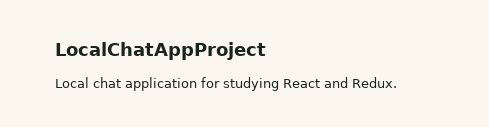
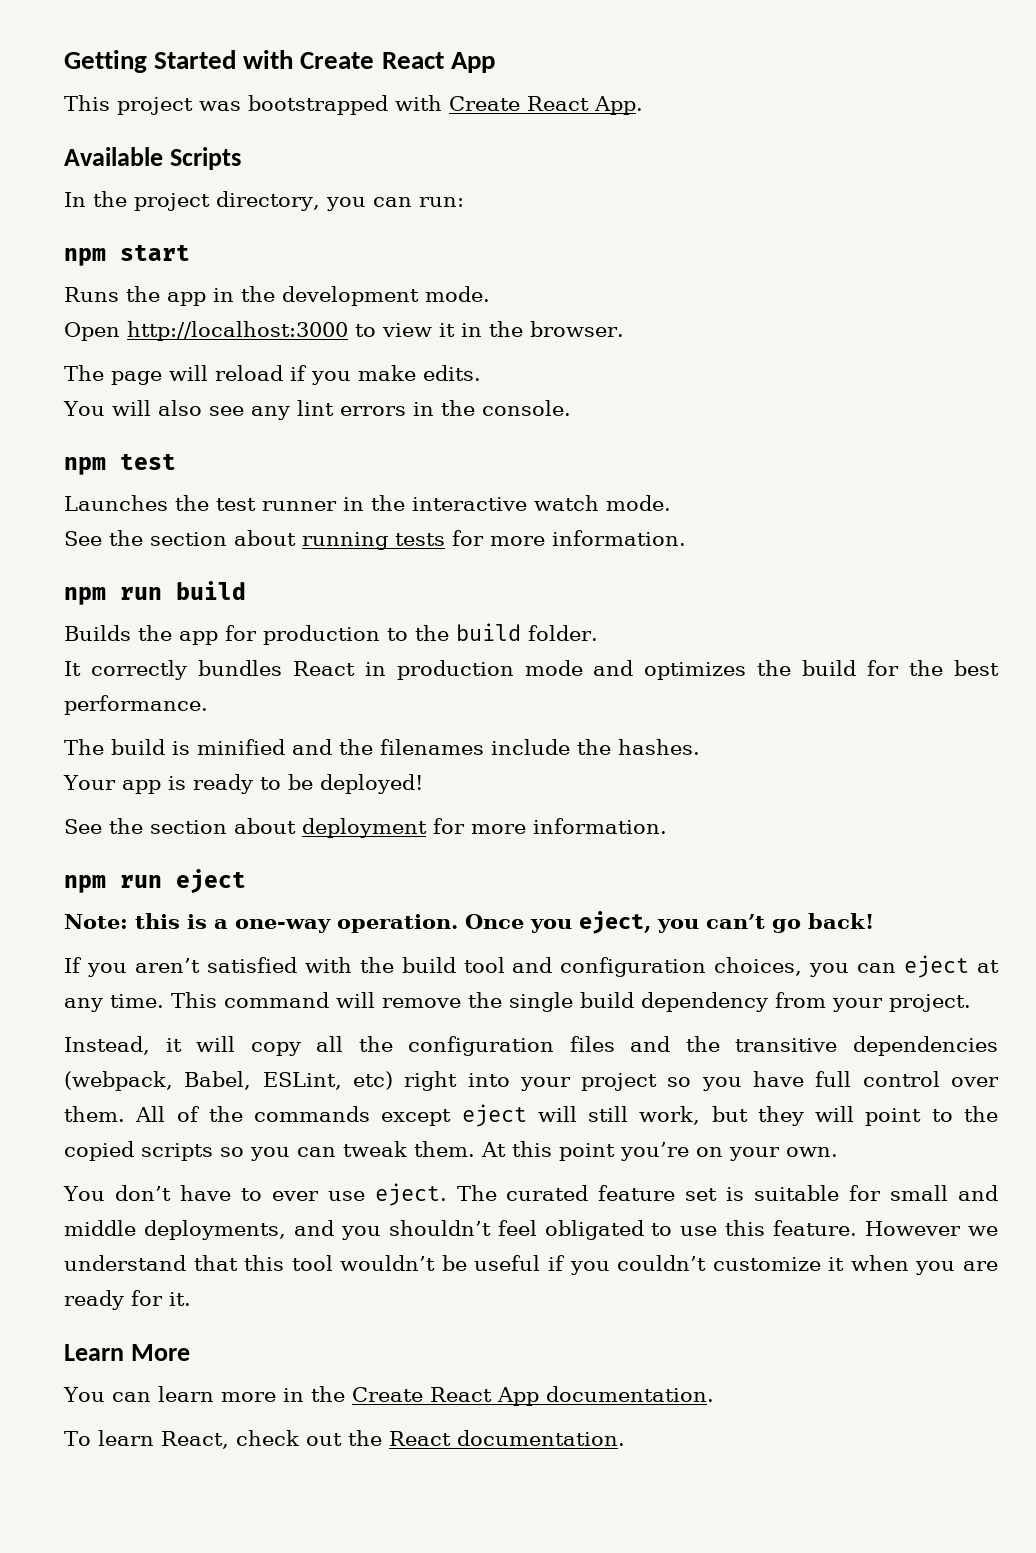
- LocalChatAppProject
- Local chat application for studying React and Redux.
+ Getting Started with Create React App
+ This project was bootstrapped with Create React App.
+ Available Scripts
+ In the project directory, you can run:
+ npm start
+ Runs the app in the development mode.
+ Open http://localhost:3000 to view it in the browser.
+ The page will reload if you make edits.
+ You will also see any lint errors in the console.
+ npm test
+ Launches the test runner in the interactive watch mode.
+ See the section about running tests for more information.
+ npm run build
+ Builds the app for production to the build folder.
+ It correctly bundles React in production mode and optimizes the build for the best performance.
+ The build is minified and the filenames include the hashes.
+ Your app is ready to be deployed!
+ See the section about deployment for more information.
+ npm run eject
+ Note: this is a one-way operation. Once you eject, you can’t go back!
+ If you aren’t satisfied with the build tool and configuration choices, you can eject at any time. This command will remove the single build dependency from your project.
+ Instead, it will copy all the configuration files and the transitive dependencies (webpack, Babel, ESLint, etc) right into your project so you have full control over them. All of the commands except eject will still work, but they will point to the copied scripts so you can tweak them. At this point you’re on your own.
+ You don’t have to ever use eject. The curated feature set is suitable for small and middle deployments, and you shouldn’t feel obligated to use this feature. However we understand that this tool wouldn’t be useful if you couldn’t customize it when you are ready for it.
+ Learn More
+ You can learn more in the Create React App documentation.
+ To learn React, check out the React documentation.

